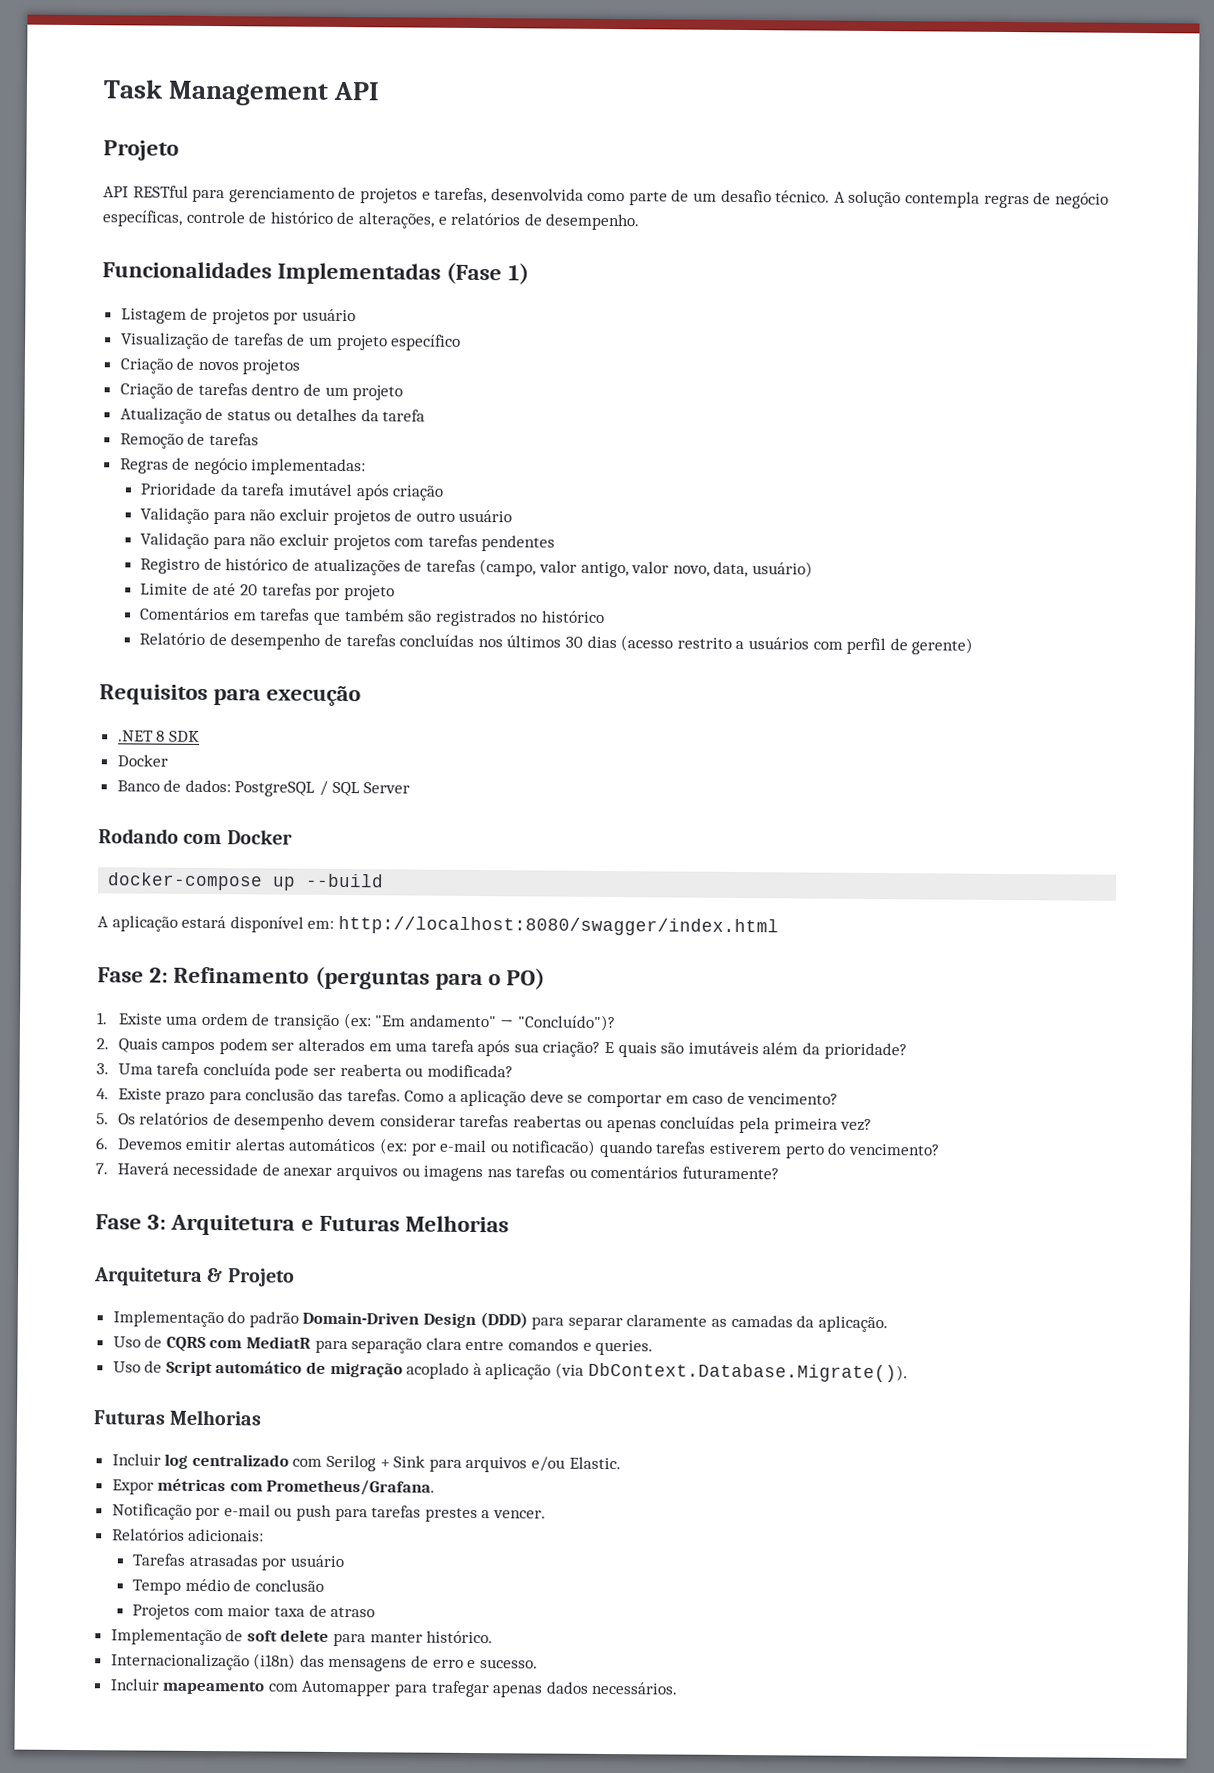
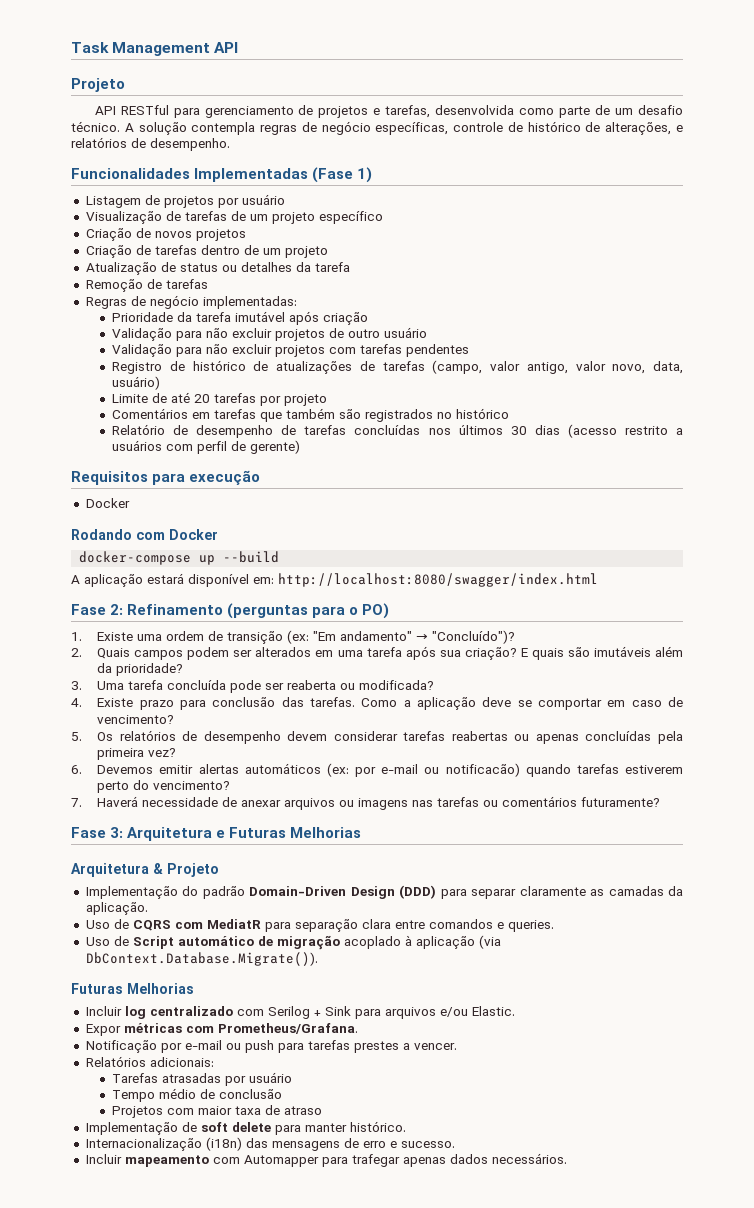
  Requisitos para execução
- .NET 8 SDK
  Docker
- Banco de dados: PostgreSQL / SQL Server

